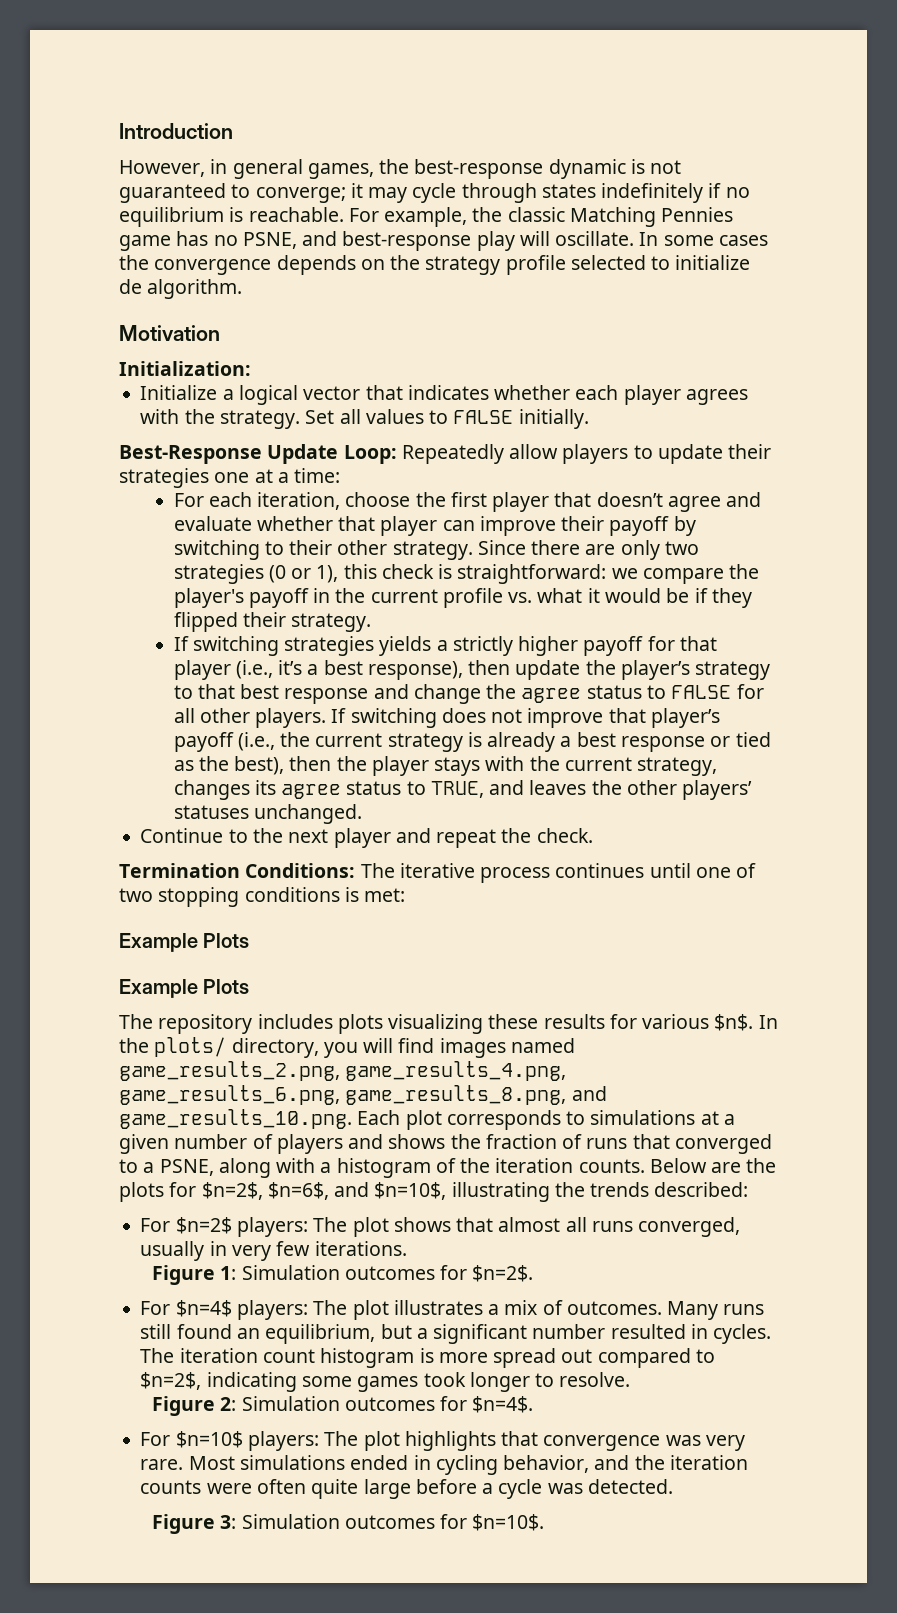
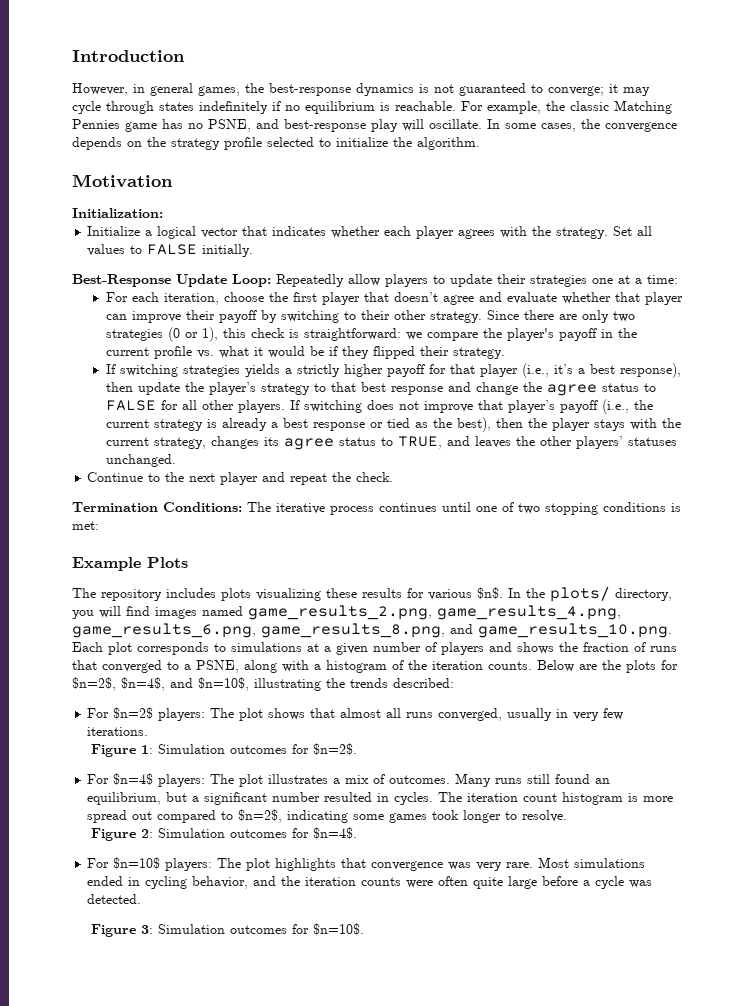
- However, in general games, the best-response dynamic is not guaranteed to converge; it may cycle through states indefinitely if no equilibrium is reachable.
+ However, in general games, the best-response dynamics is not guaranteed to converge; it may cycle through states indefinitely if no equilibrium is reachable.
- In some cases the convergence depends on the strategy profile selected to initialize de algorithm.
+ In some cases, the convergence depends on the strategy profile selected to initialize the algorithm.
  Termination Conditions: The iterative process continues until one of two stopping conditions is met:
- Example Plots
- Below are the plots for $n=2$, $n=6$, and $n=10$, illustrating the trends described:
+ Below are the plots for $n=2$, $n=4$, and $n=10$, illustrating the trends described:

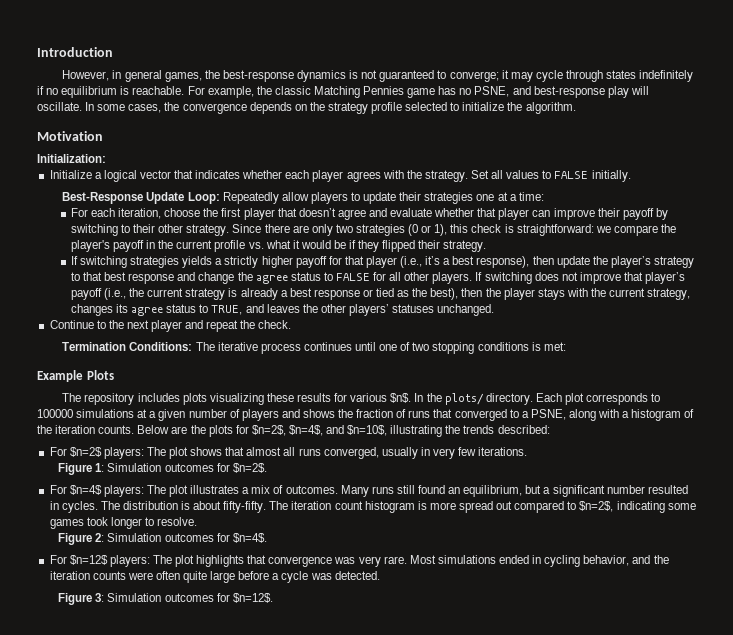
- In the plots/ directory, you will find images named game_results_2.png, game_results_4.png, game_results_6.png, game_results_8.png, and game_results_10.png. Each plot corresponds to simulations at a given number of players and shows the fraction of runs that converged to a PSNE, along with a histogram of the iteration counts.
+ In the plots/ directory. Each plot corresponds to 100000 simulations at a given number of players and shows the fraction of runs that converged to a PSNE, along with a histogram of the iteration counts.
- The iteration count histogram is more spread out compared to $n=2$, indicating some games took longer to resolve.
+ The distribution is about fifty-fifty. The iteration count histogram is more spread out compared to $n=2$, indicating some games took longer to resolve.
- For $n=10$ players: The plot highlights that convergence was very rare.
+ For $n=12$ players: The plot highlights that convergence was very rare.
- Figure 3: Simulation outcomes for $n=10$.
+ Figure 3: Simulation outcomes for $n=12$.

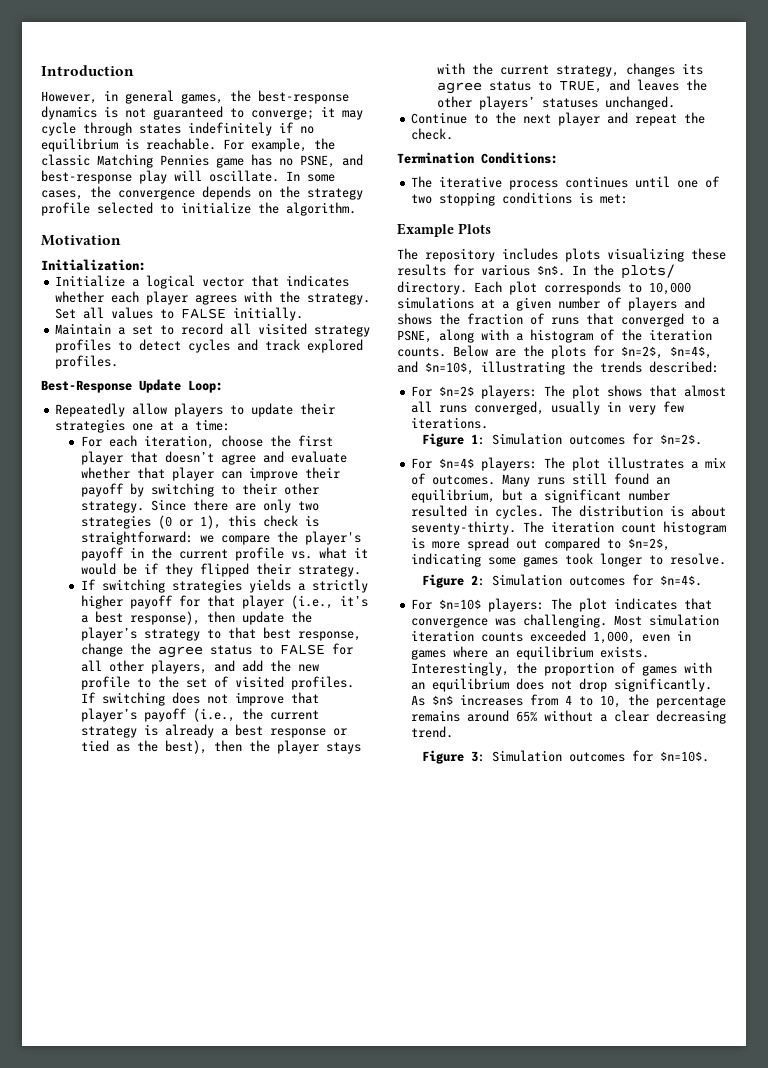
+ Maintain a set to record all visited strategy profiles to detect cycles and track explored profiles.
- Best-Response Update Loop: Repeatedly allow players to update their strategies one at a time:
+ Best-Response Update Loop:
+ Repeatedly allow players to update their strategies one at a time:
- If switching strategies yields a strictly higher payoff for that player (i.e., it’s a best response), then update the player’s strategy to that best response and change the agree status to FALSE for all other players.
+ If switching strategies yields a strictly higher payoff for that player (i.e., it’s a best response), then update the player’s strategy to that best response, change the agree status to FALSE for all other players, and add the new profile to the set of visited profiles.
- Termination Conditions: The iterative process continues until one of two stopping conditions is met:
+ Termination Conditions:
+ The iterative process continues until one of two stopping conditions is met:
- Each plot corresponds to 100000 simulations at a given number of players and shows the fraction of runs that converged to a PSNE, along with a histogram of the iteration counts.
+ Each plot corresponds to 10,000 simulations at a given number of players and shows the fraction of runs that converged to a PSNE, along with a histogram of the iteration counts.
- The distribution is about fifty-fifty.
+ The distribution is about seventy-thirty.
- For $n=12$ players: The plot highlights that convergence was very rare. Most simulations ended in cycling behavior, and the iteration counts were often quite large before a cycle was detected.
+ For $n=10$ players: The plot indicates that convergence was challenging. Most simulation iteration counts exceeded 1,000, even in games where an equilibrium exists. Interestingly, the proportion of games with an equilibrium does not drop significantly. As $n$ increases from 4 to 10, the percentage remains around 65% without a clear decreasing trend.
- Figure 3: Simulation outcomes for $n=12$.
+ Figure 3: Simulation outcomes for $n=10$.

